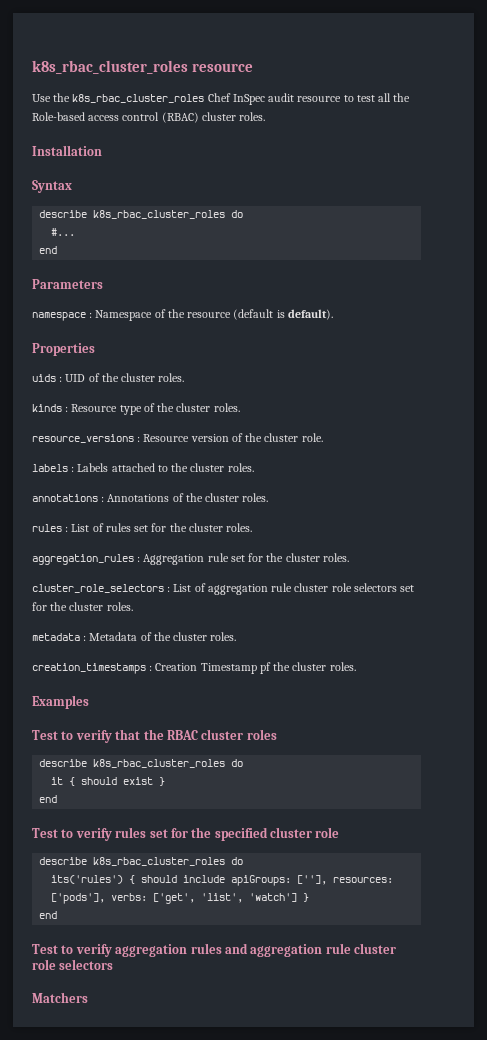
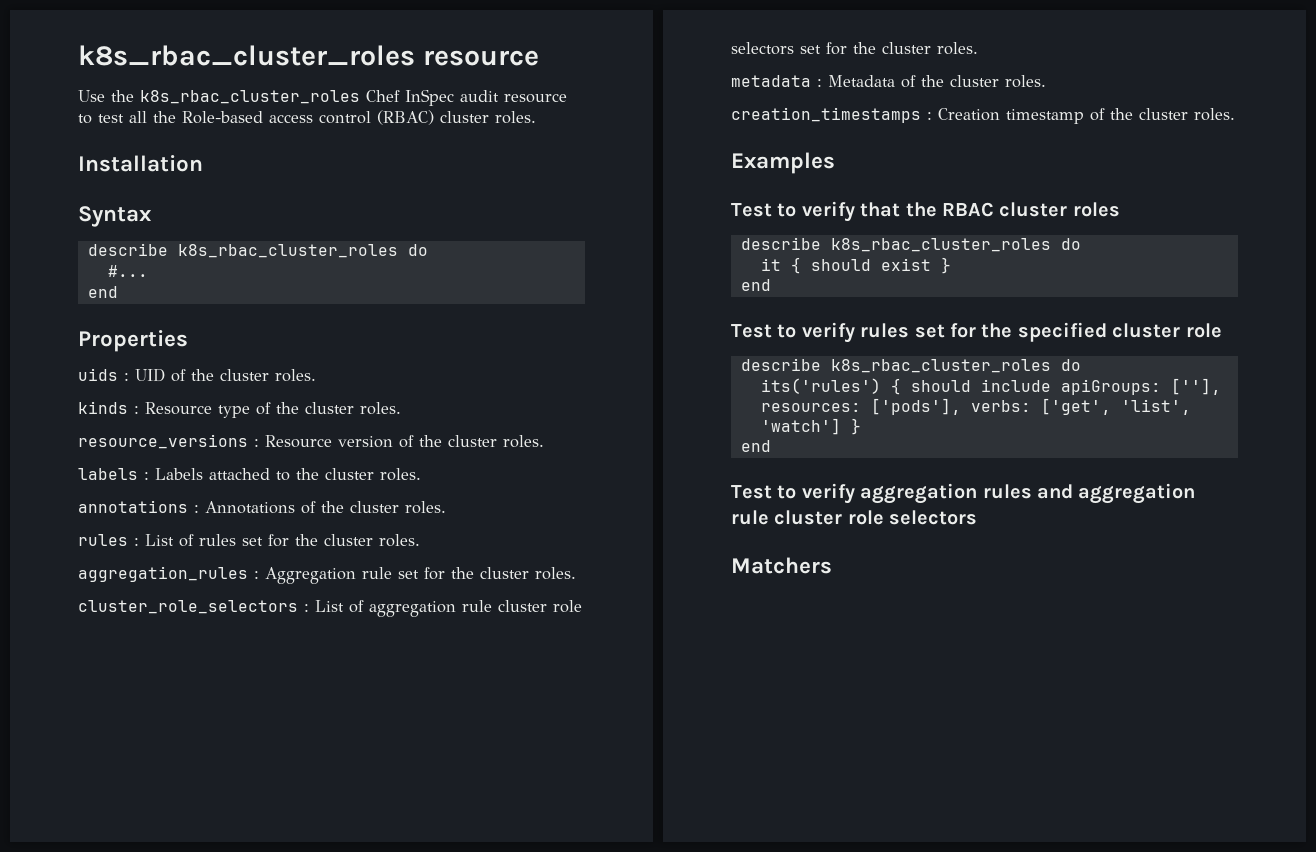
- Parameters
- namespace : Namespace of the resource (default is default).
- resource_versions : Resource version of the cluster role.
+ resource_versions : Resource version of the cluster roles.
- creation_timestamps : Creation Timestamp pf the cluster roles.
+ creation_timestamps : Creation timestamp of the cluster roles.

